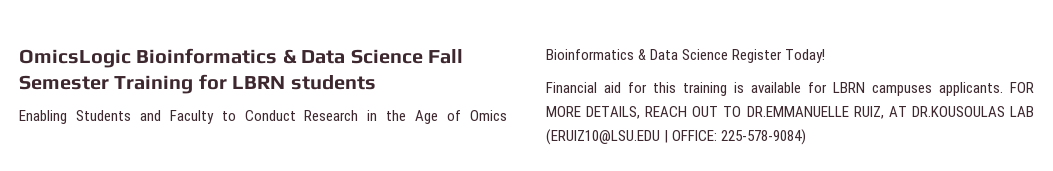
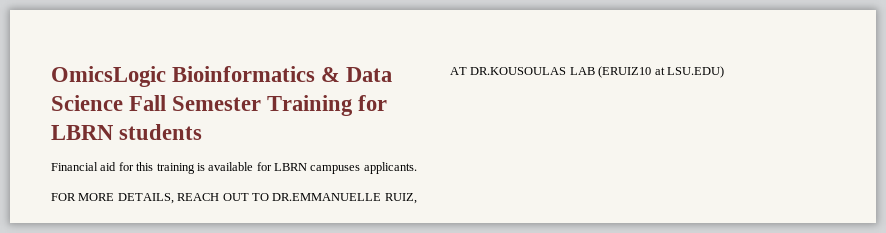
- Enabling Students and Faculty to Conduct Research in the Age of Omics Bioinformatics & Data Science Register Today!
- Financial aid for this training is available for LBRN campuses applicants. FOR MORE DETAILS, REACH OUT TO DR.EMMANUELLE RUIZ, AT DR.KOUSOULAS LAB (ERUIZ10@LSU.EDU | OFFICE: 225-578-9084)
+ Financial aid for this training is available for LBRN campuses applicants.
+ FOR MORE DETAILS, REACH OUT TO DR.EMMANUELLE RUIZ, AT DR.KOUSOULAS LAB (ERUIZ10 at LSU.EDU)

